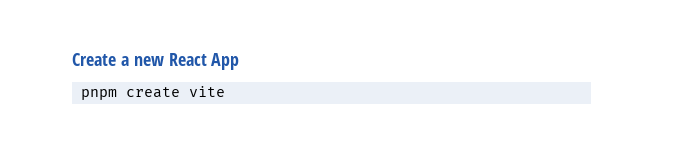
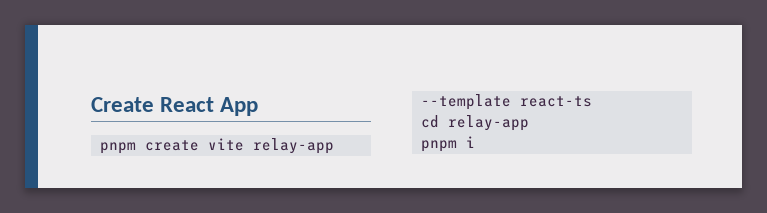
- Create a new React App
+ Create React App
- pnpm create vite
+ pnpm create vite relay-app --template react-ts
+ cd relay-app
+ pnpm i

